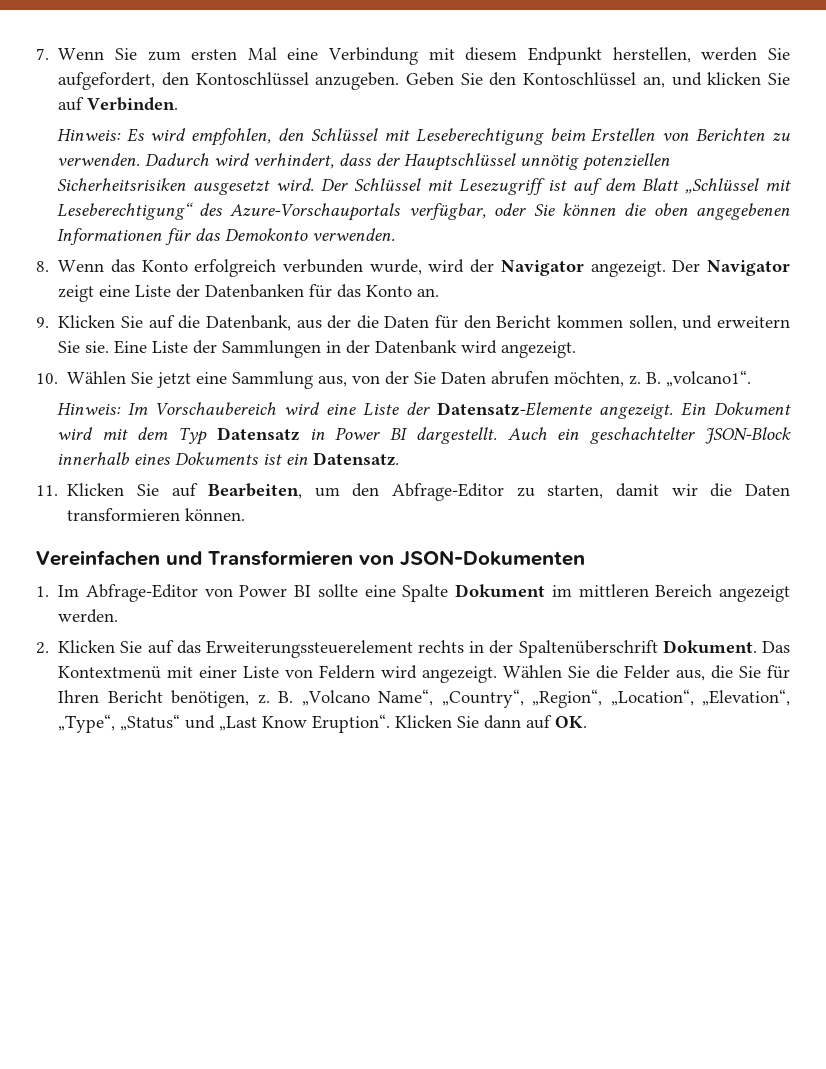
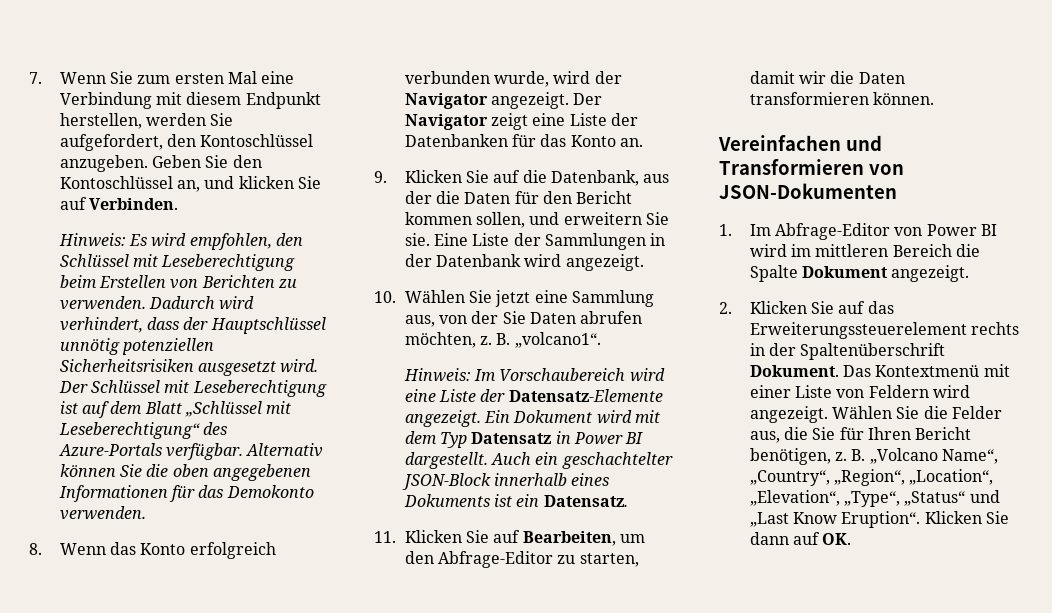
- Der Schlüssel mit Lesezugriff ist auf dem Blatt „Schlüssel mit Leseberechtigung“ des Azure-Vorschauportals verfügbar, oder Sie können die oben angegebenen Informationen für das Demokonto verwenden.
+ Der Schlüssel mit Leseberechtigung ist auf dem Blatt „Schlüssel mit Leseberechtigung“ des Azure-Portals verfügbar. Alternativ können Sie die oben angegebenen Informationen für das Demokonto verwenden.
- 1. Im Abfrage-Editor von Power BI sollte eine Spalte Dokument im mittleren Bereich angezeigt werden.
+ 1. Im Abfrage-Editor von Power BI wird im mittleren Bereich die Spalte Dokument angezeigt.

